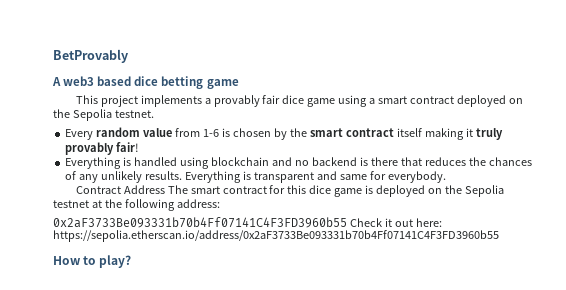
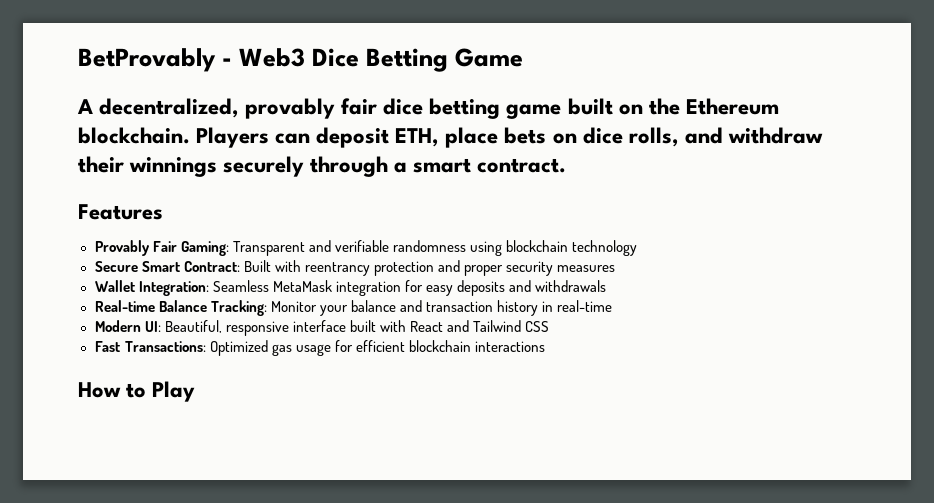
- BetProvably
- A web3 based dice betting game
- This project implements a provably fair dice game using a smart contract deployed on the Sepolia testnet.
- Every random value from 1-6 is chosen by the smart contract itself making it truly provably fair!
- Everything is handled using blockchain and no backend is there that reduces the chances of any unlikely results. Everything is transparent and same for everybody.
- Contract Address The smart contract for this dice game is deployed on the Sepolia testnet at the following address:
- 0x2aF3733Be093331b70b4Ff07141C4F3FD3960b55 Check it out here: https://sepolia.etherscan.io/address/0x2aF3733Be093331b70b4Ff07141C4F3FD3960b55
+ BetProvably - Web3 Dice Betting Game
+ A decentralized, provably fair dice betting game built on the Ethereum blockchain. Players can deposit ETH, place bets on dice rolls, and withdraw their winnings securely through a smart contract.
+ Features
+ Provably Fair Gaming: Transparent and verifiable randomness using blockchain technology
+ Secure Smart Contract: Built with reentrancy protection and proper security measures
+ Wallet Integration: Seamless MetaMask integration for easy deposits and withdrawals
+ Real-time Balance Tracking: Monitor your balance and transaction history in real-time
+ Modern UI: Beautiful, responsive interface built with React and Tailwind CSS
+ Fast Transactions: Optimized gas usage for efficient blockchain interactions
- How to play?
+ How to Play

